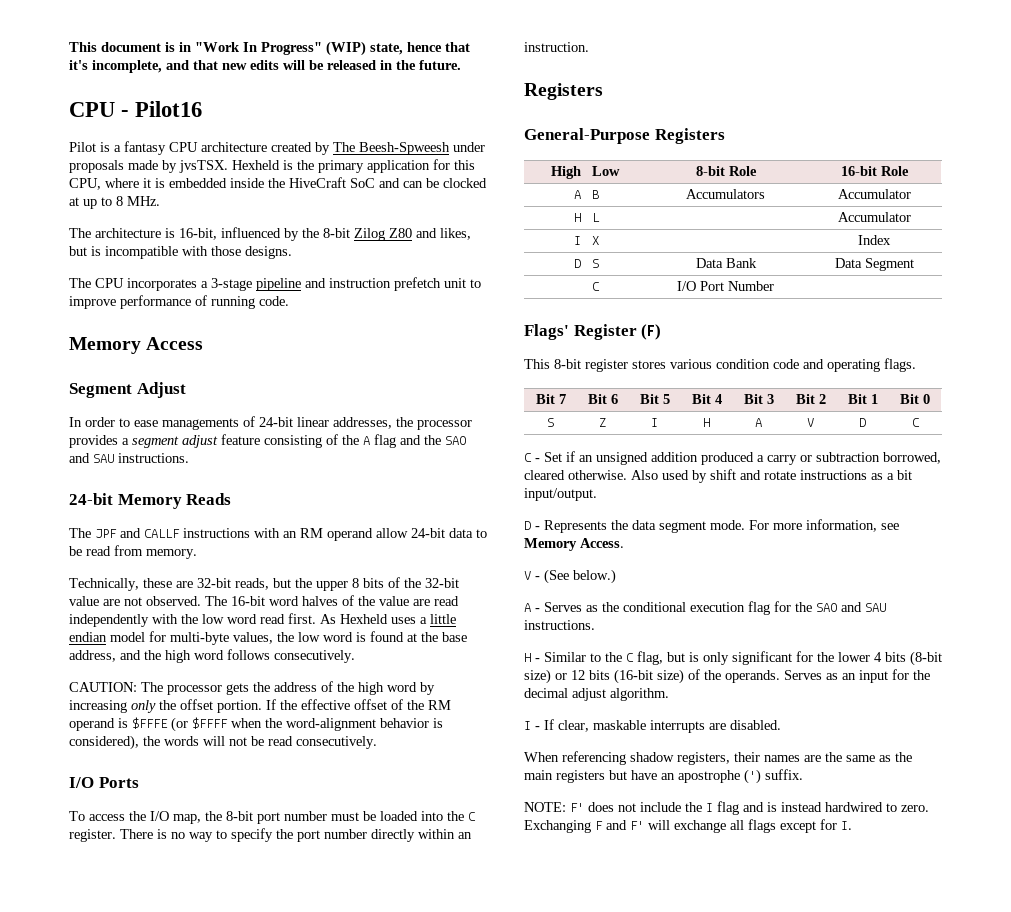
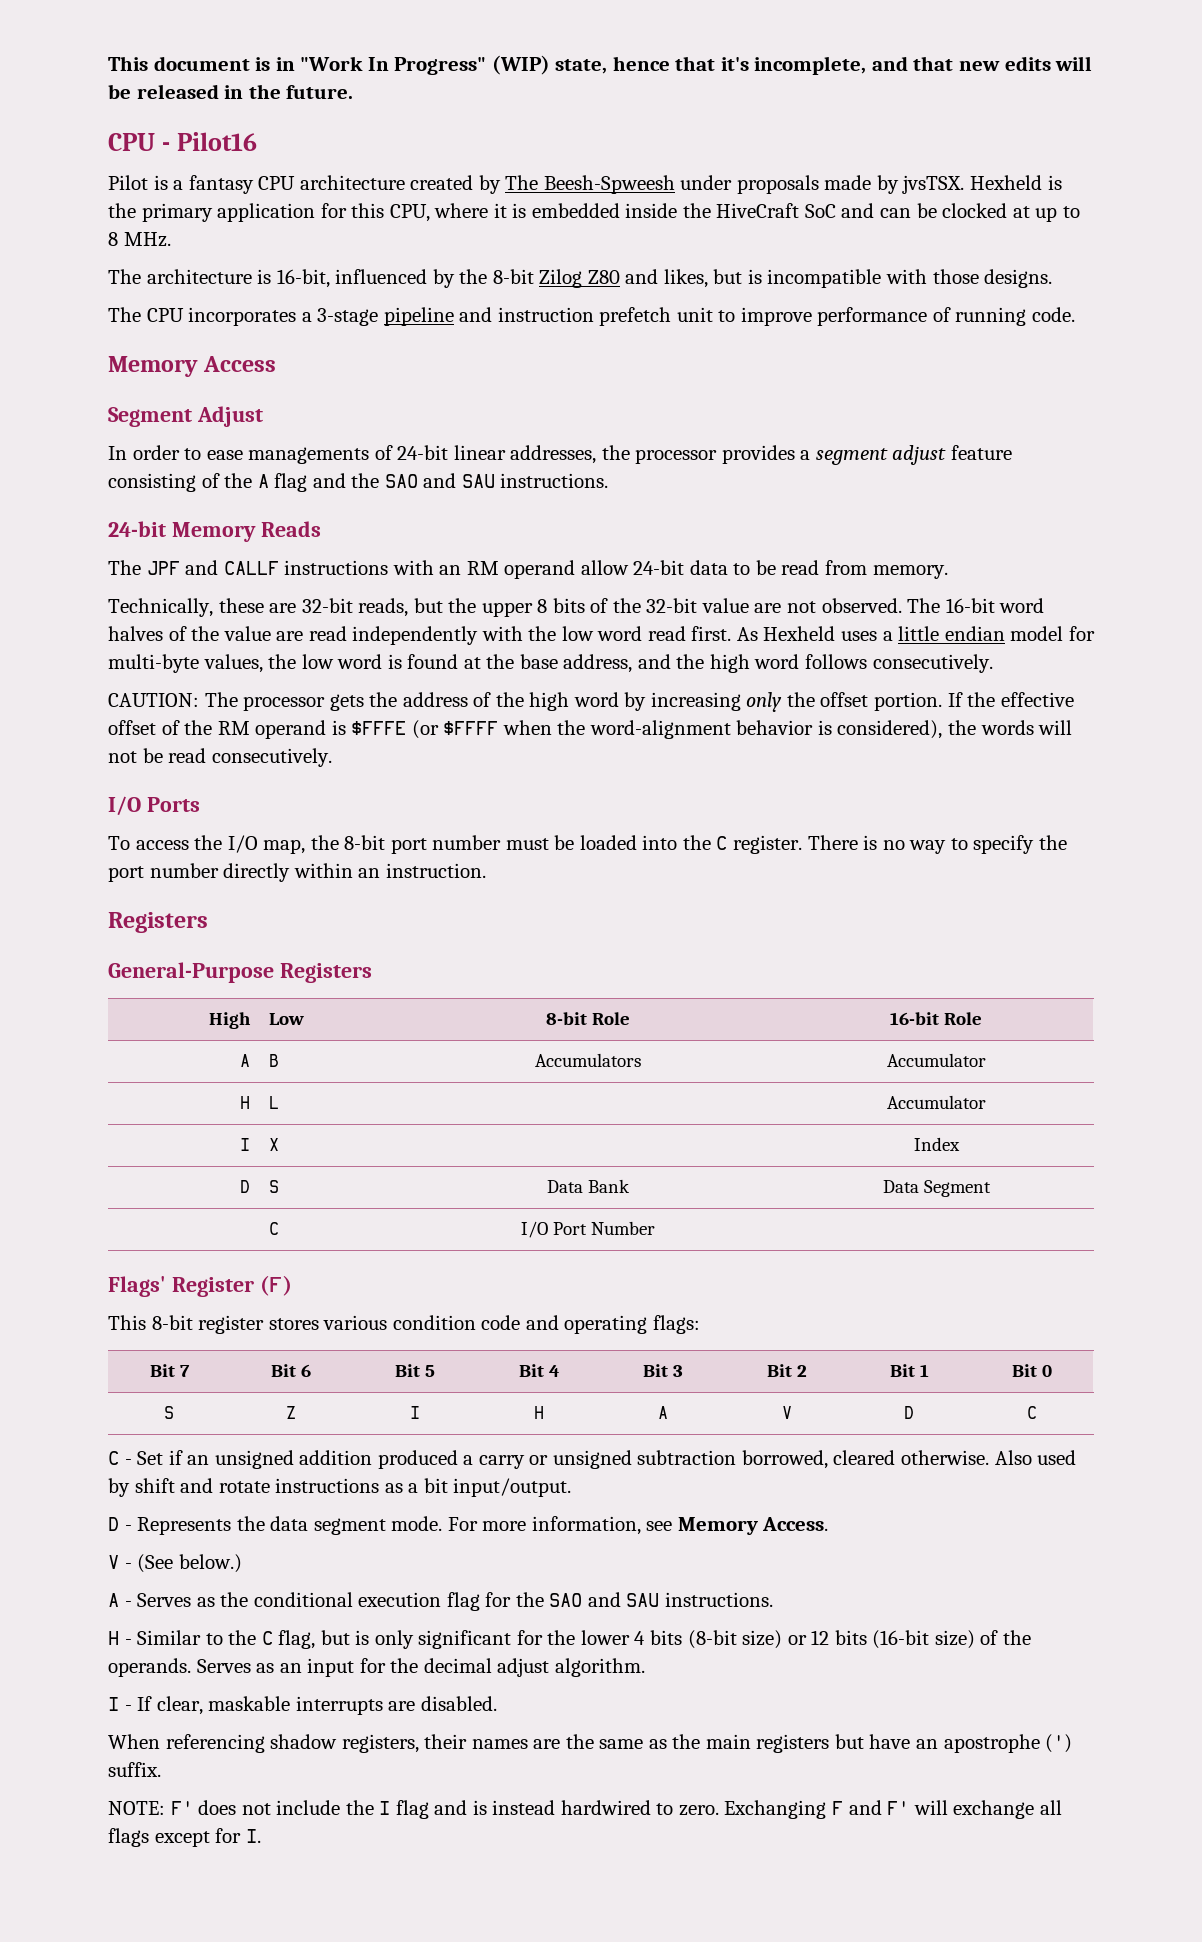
- This 8-bit register stores various condition code and operating flags.
+ This 8-bit register stores various condition code and operating flags:
- C - Set if an unsigned addition produced a carry or subtraction borrowed, cleared otherwise.
+ C - Set if an unsigned addition produced a carry or unsigned subtraction borrowed, cleared otherwise.

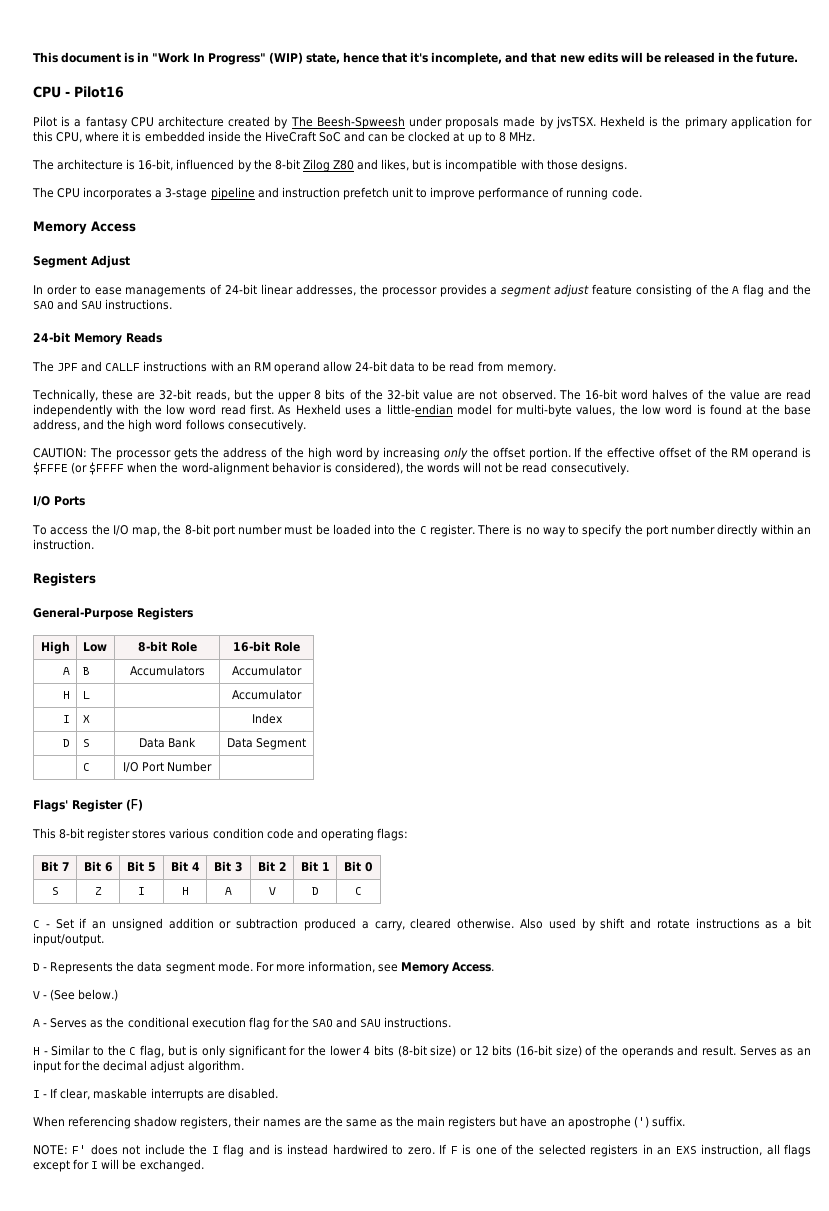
- As Hexheld uses a little endian model for multi-byte values, the low word is found at the base address, and the high word follows consecutively.
+ As Hexheld uses a little-endian model for multi-byte values, the low word is found at the base address, and the high word follows consecutively.
- C - Set if an unsigned addition produced a carry or unsigned subtraction borrowed, cleared otherwise.
+ C - Set if an unsigned addition or subtraction produced a carry, cleared otherwise.
- H - Similar to the C flag, but is only significant for the lower 4 bits (8-bit size) or 12 bits (16-bit size) of the operands.
+ H - Similar to the C flag, but is only significant for the lower 4 bits (8-bit size) or 12 bits (16-bit size) of the operands and result.
- Exchanging F and F' will exchange all flags except for I.
+ If F is one of the selected registers in an EXS instruction, all flags except for I will be exchanged.

